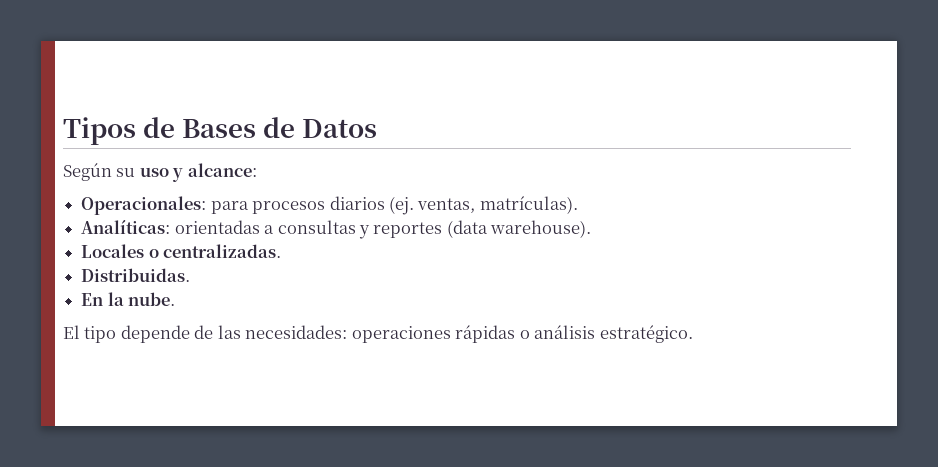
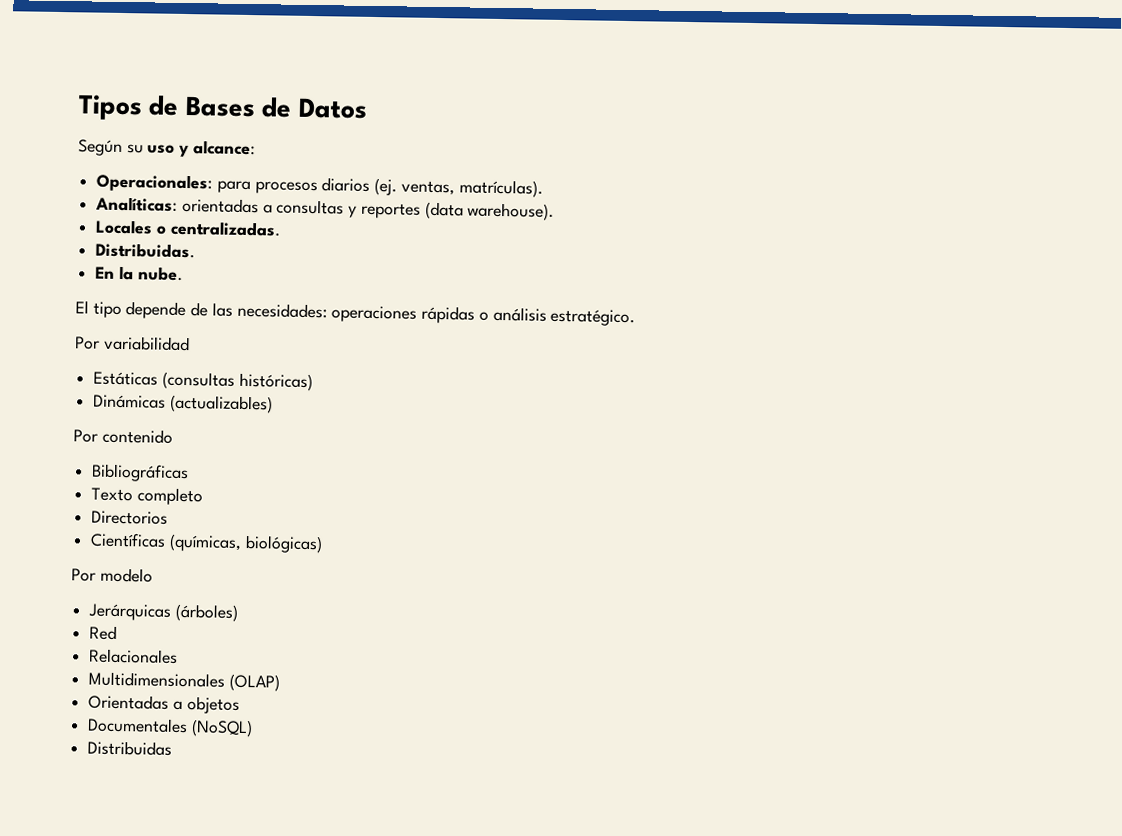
+ Por variabilidad
+ Estáticas (consultas históricas)
+ Dinámicas (actualizables)
+ Por contenido
+ Bibliográficas
+ Texto completo
+ Directorios
+ Científicas (químicas, biológicas)
+ Por modelo
+ Jerárquicas (árboles)
+ Red
+ Relacionales
+ Multidimensionales (OLAP)
+ Orientadas a objetos
+ Documentales (NoSQL)
+ Distribuidas

